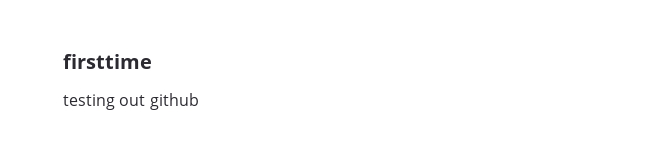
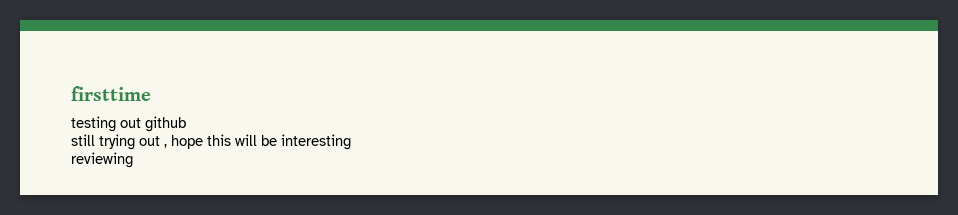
+ still trying out , hope this will be interesting
+ reviewing

